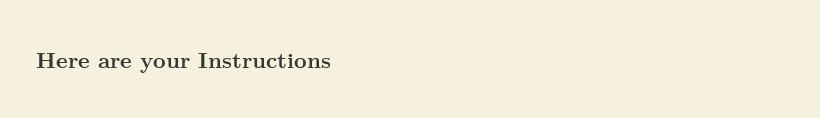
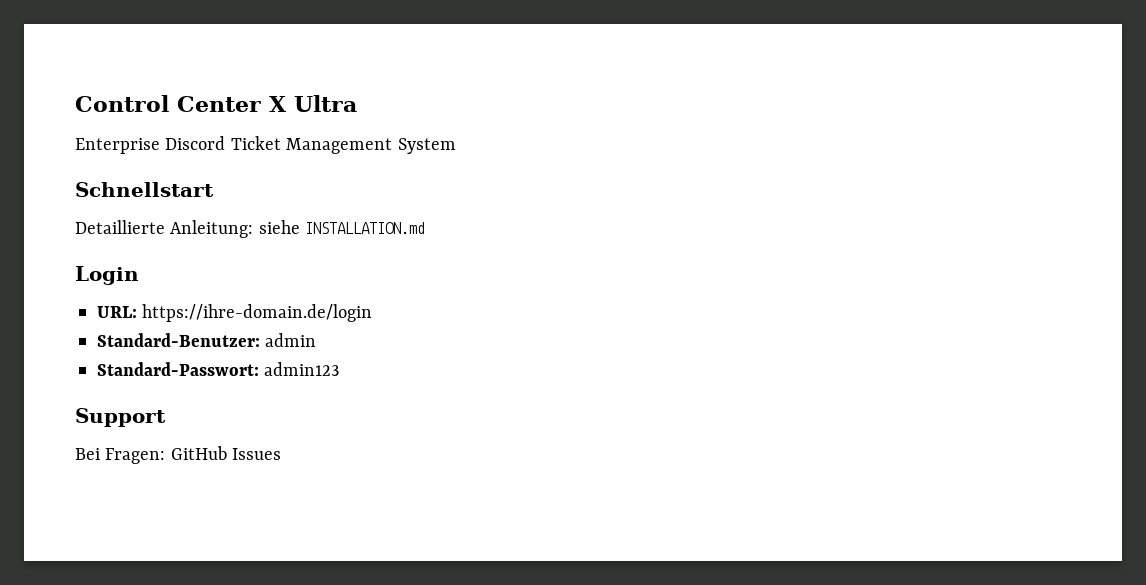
- Here are your Instructions
+ Control Center X Ultra
+ Enterprise Discord Ticket Management System
+ Schnellstart
+ Detaillierte Anleitung: siehe INSTALLATION.md
+ Login
+ URL: https://ihre-domain.de/login
+ Standard-Benutzer: admin
+ Standard-Passwort: admin123
+ Support
+ Bei Fragen: GitHub Issues

